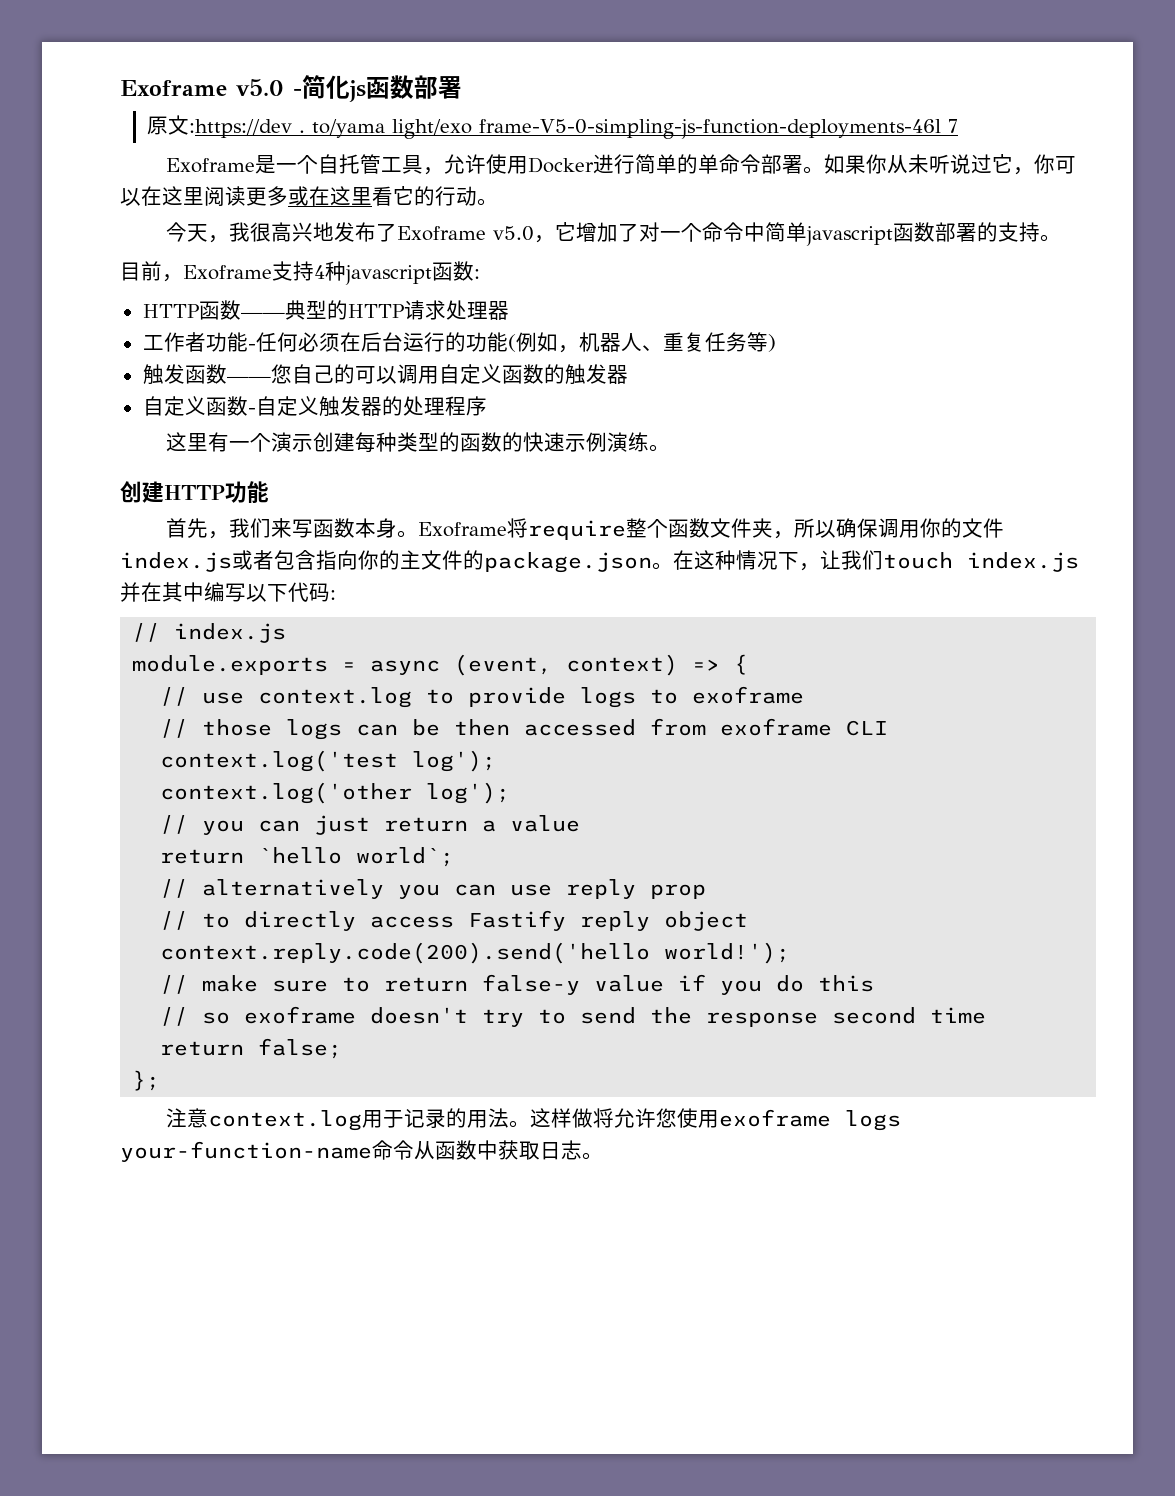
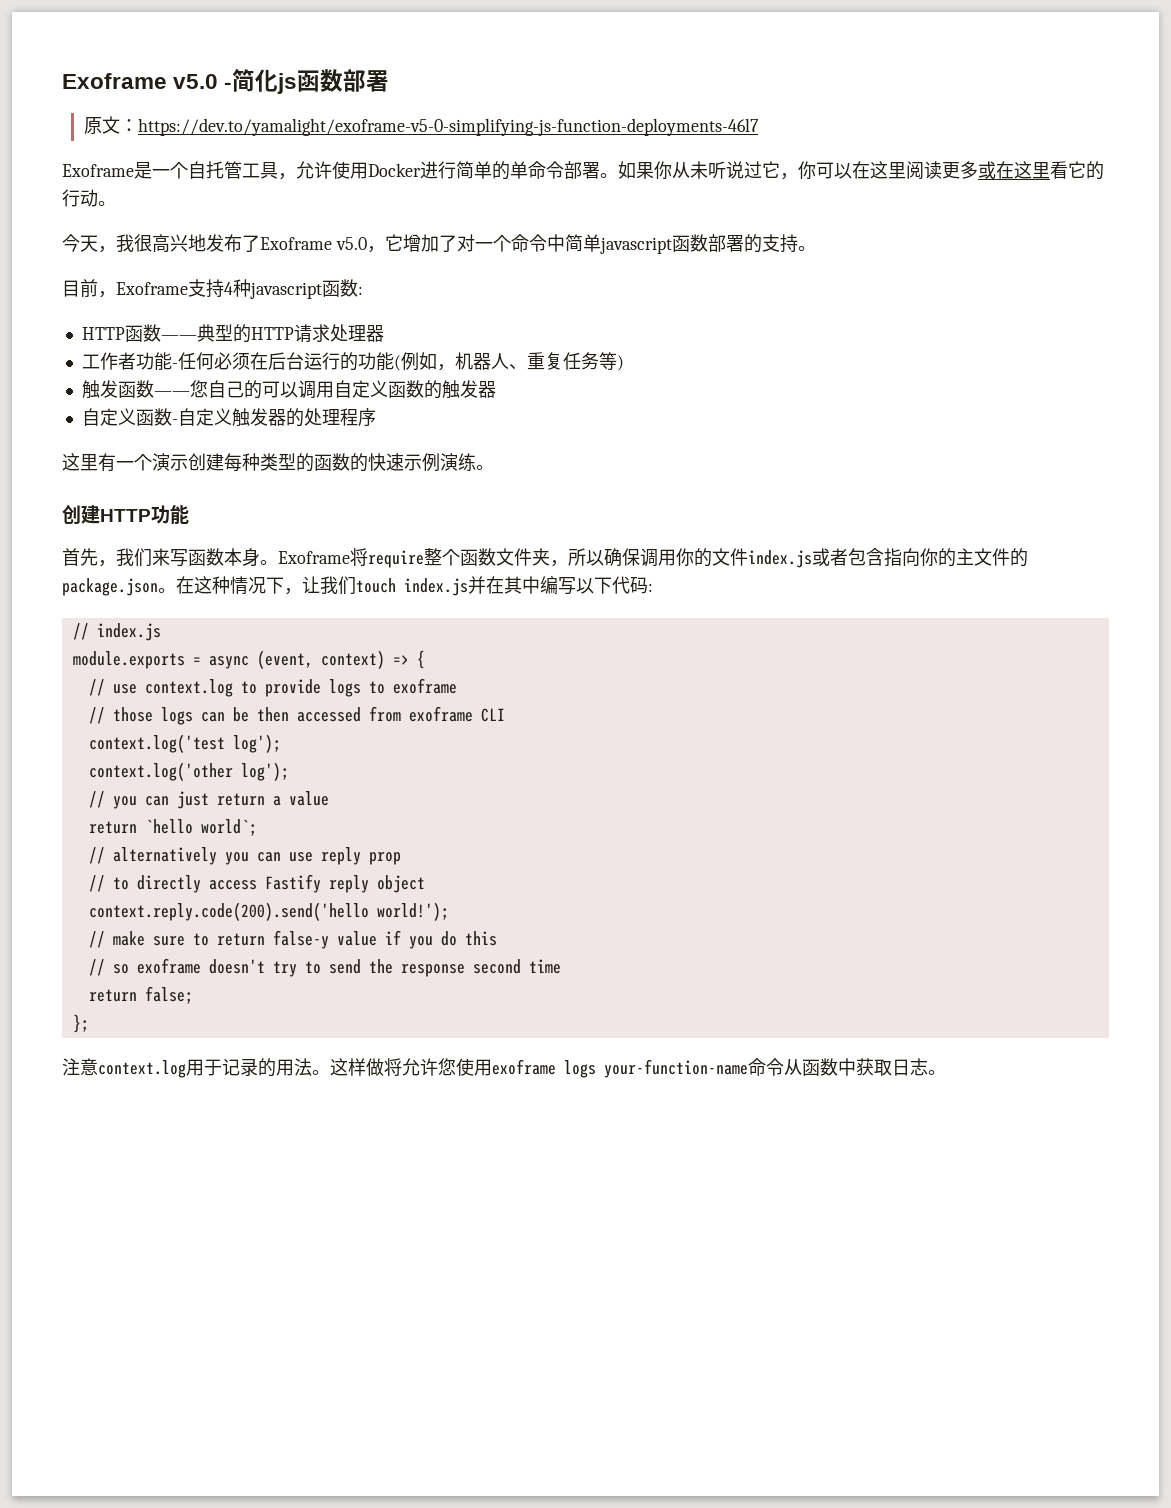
- 原文:https://dev . to/yama light/exo frame-V5-0-simpling-js-function-deployments-46l 7
+ 原文：https://dev.to/yamalight/exoframe-v5-0-simplifying-js-function-deployments-46l7

